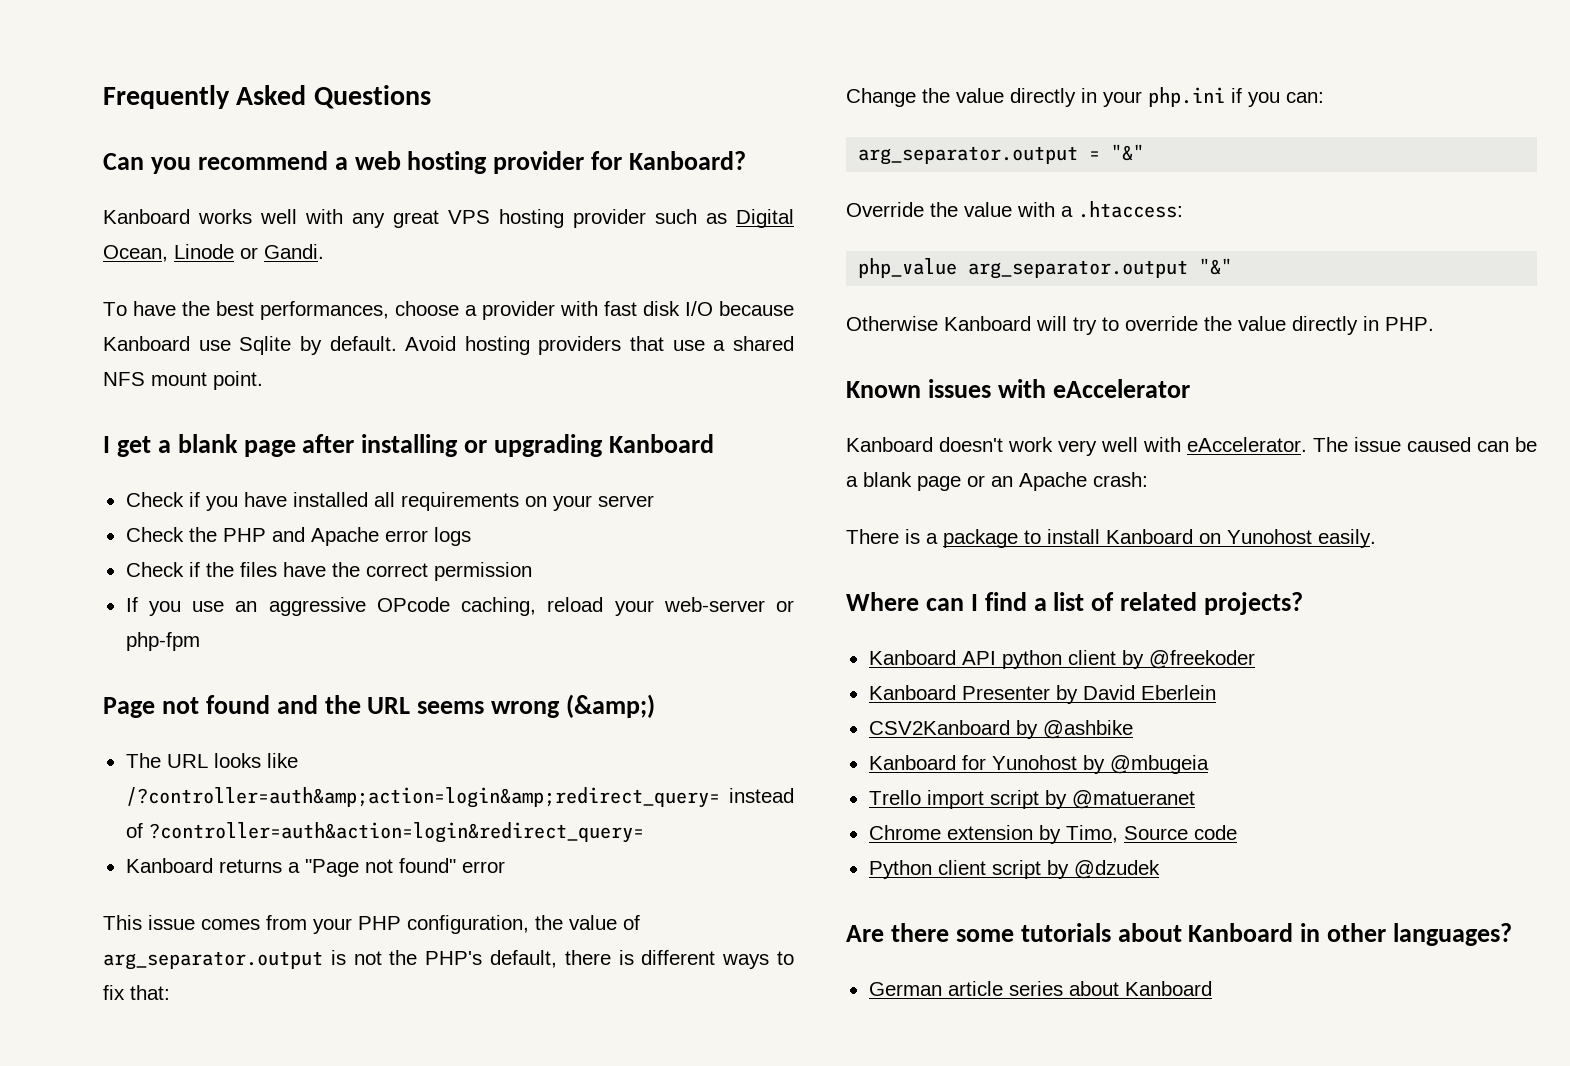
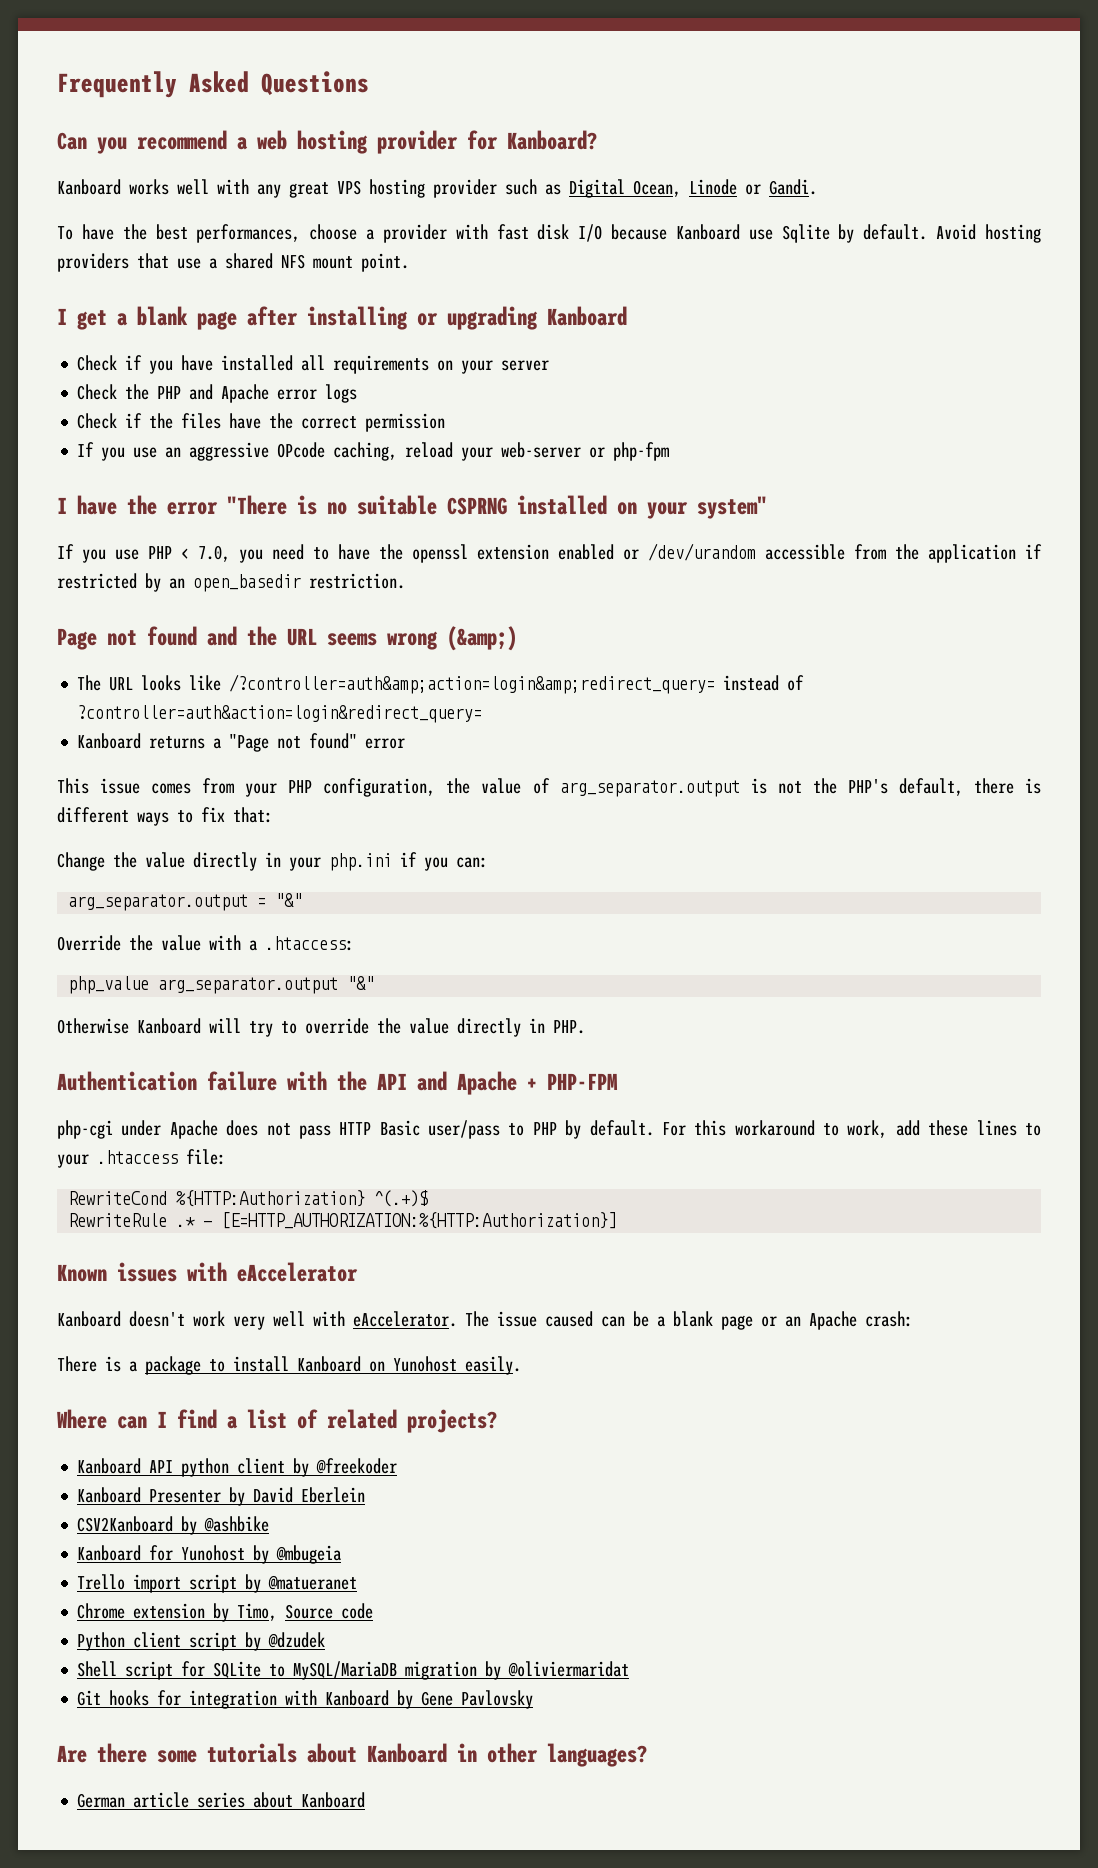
+ I have the error "There is no suitable CSPRNG installed on your system"
+ If you use PHP < 7.0, you need to have the openssl extension enabled or /dev/urandom accessible from the application if restricted by an open_basedir restriction.
+ Authentication failure with the API and Apache + PHP-FPM
+ php-cgi under Apache does not pass HTTP Basic user/pass to PHP by default. For this workaround to work, add these lines to your .htaccess file:
+ RewriteCond %{HTTP:Authorization} ^(.+)$
+ RewriteRule .* - [E=HTTP_AUTHORIZATION:%{HTTP:Authorization}]
+ Shell script for SQLite to MySQL/MariaDB migration by @oliviermaridat
+ Git hooks for integration with Kanboard by Gene Pavlovsky

